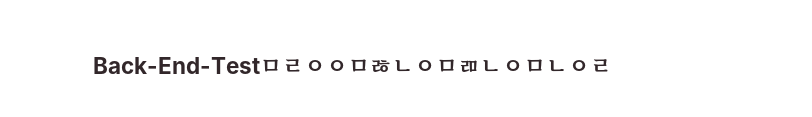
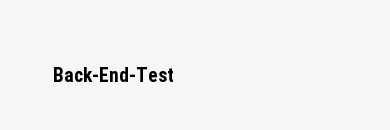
- Back-End-Testㅁㄹㅇㅇㅁㅀㄴㅇㅁㄻㄴㅇㅁㄴㅇㄹ
+ Back-End-Test

